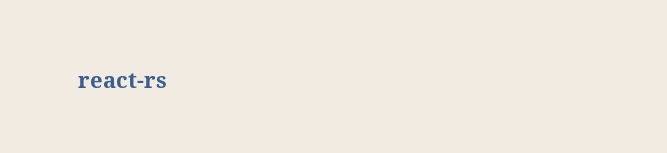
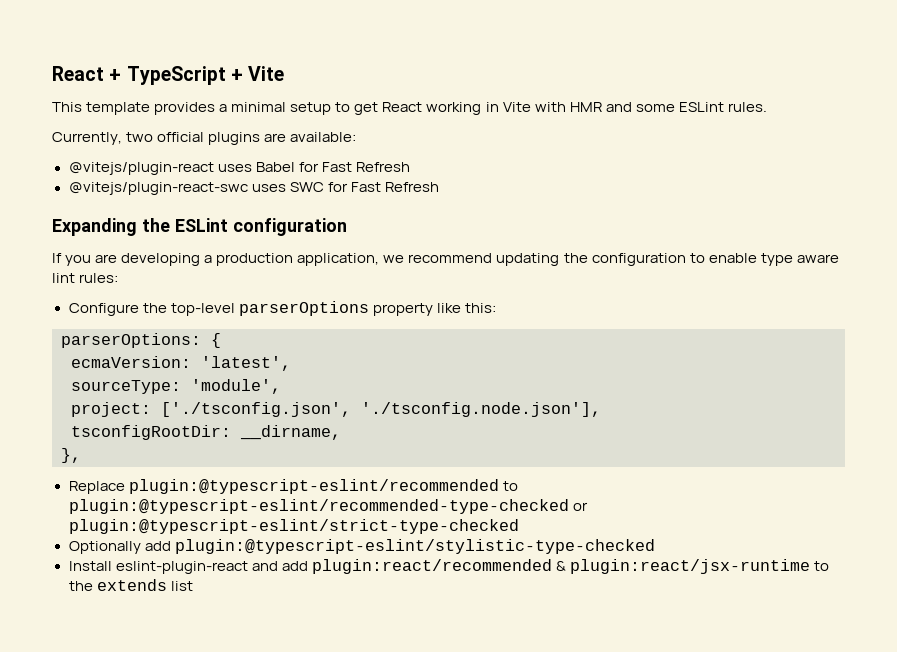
- react-rs
+ React + TypeScript + Vite
+ This template provides a minimal setup to get React working in Vite with HMR and some ESLint rules.
+ Currently, two official plugins are available:
+ @vitejs/plugin-react uses Babel for Fast Refresh
+ @vitejs/plugin-react-swc uses SWC for Fast Refresh
+ Expanding the ESLint configuration
+ If you are developing a production application, we recommend updating the configuration to enable type aware lint rules:
+ Configure the top-level parserOptions property like this:
+ parserOptions: {
+ ecmaVersion: 'latest',
+ sourceType: 'module',
+ project: ['./tsconfig.json', './tsconfig.node.json'],
+ tsconfigRootDir: __dirname,
+ },
+ Replace plugin:@typescript-eslint/recommended to plugin:@typescript-eslint/recommended-type-checked or plugin:@typescript-eslint/strict-type-checked
+ Optionally add plugin:@typescript-eslint/stylistic-type-checked
+ Install eslint-plugin-react and add plugin:react/recommended & plugin:react/jsx-runtime to the extends list

